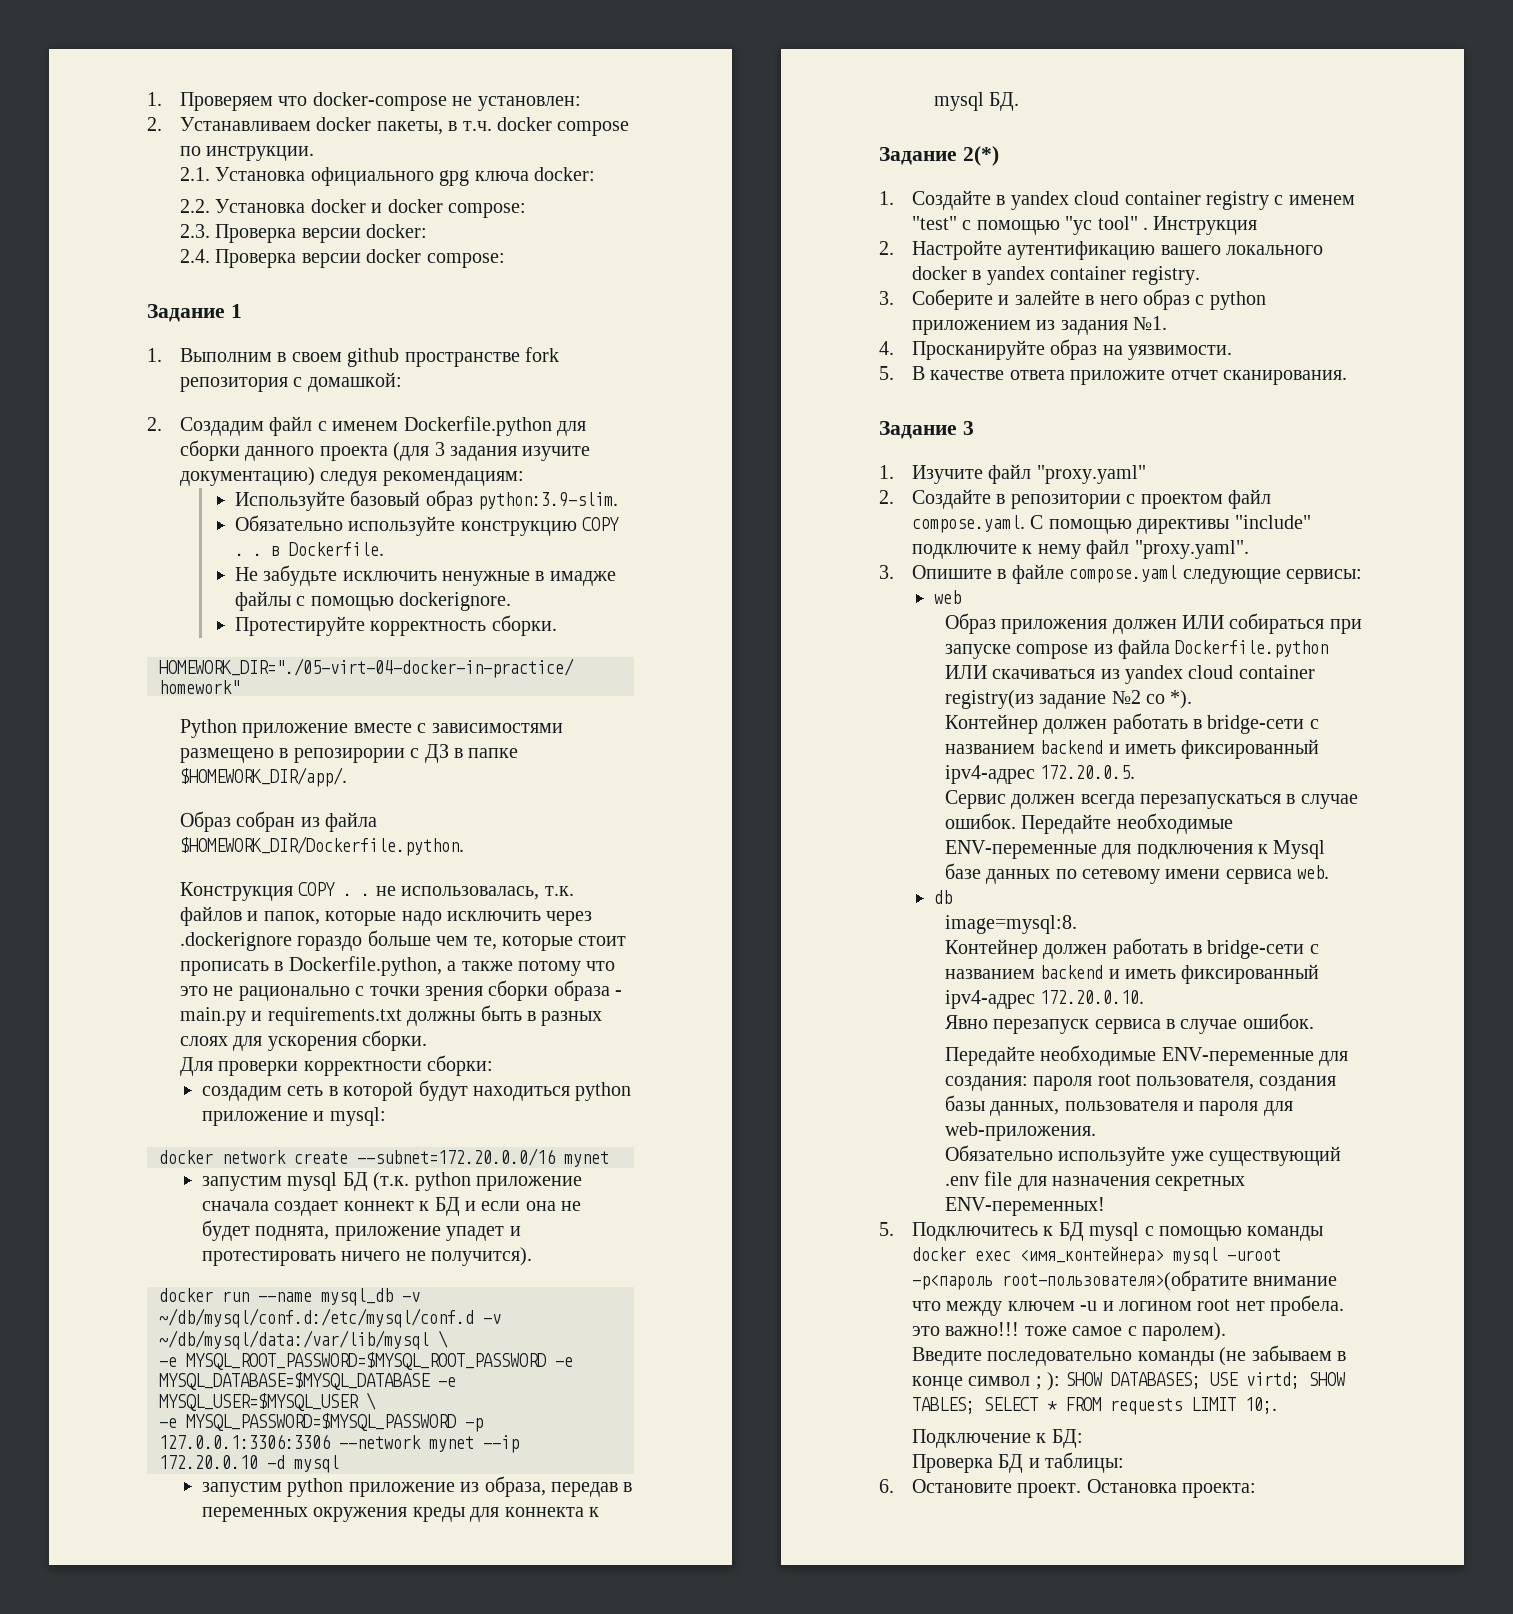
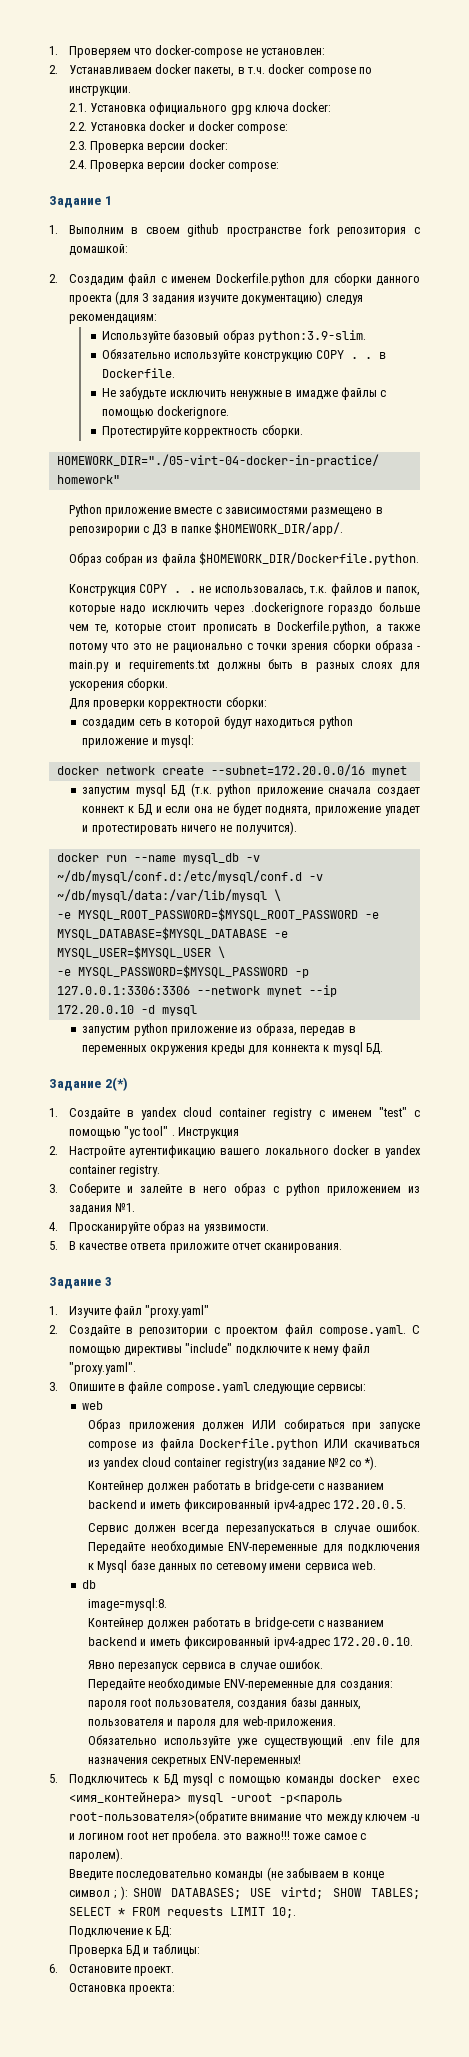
- 6. Остановите проект. Остановка проекта:
+ 6. Остановите проект.
+ Остановка проекта:

